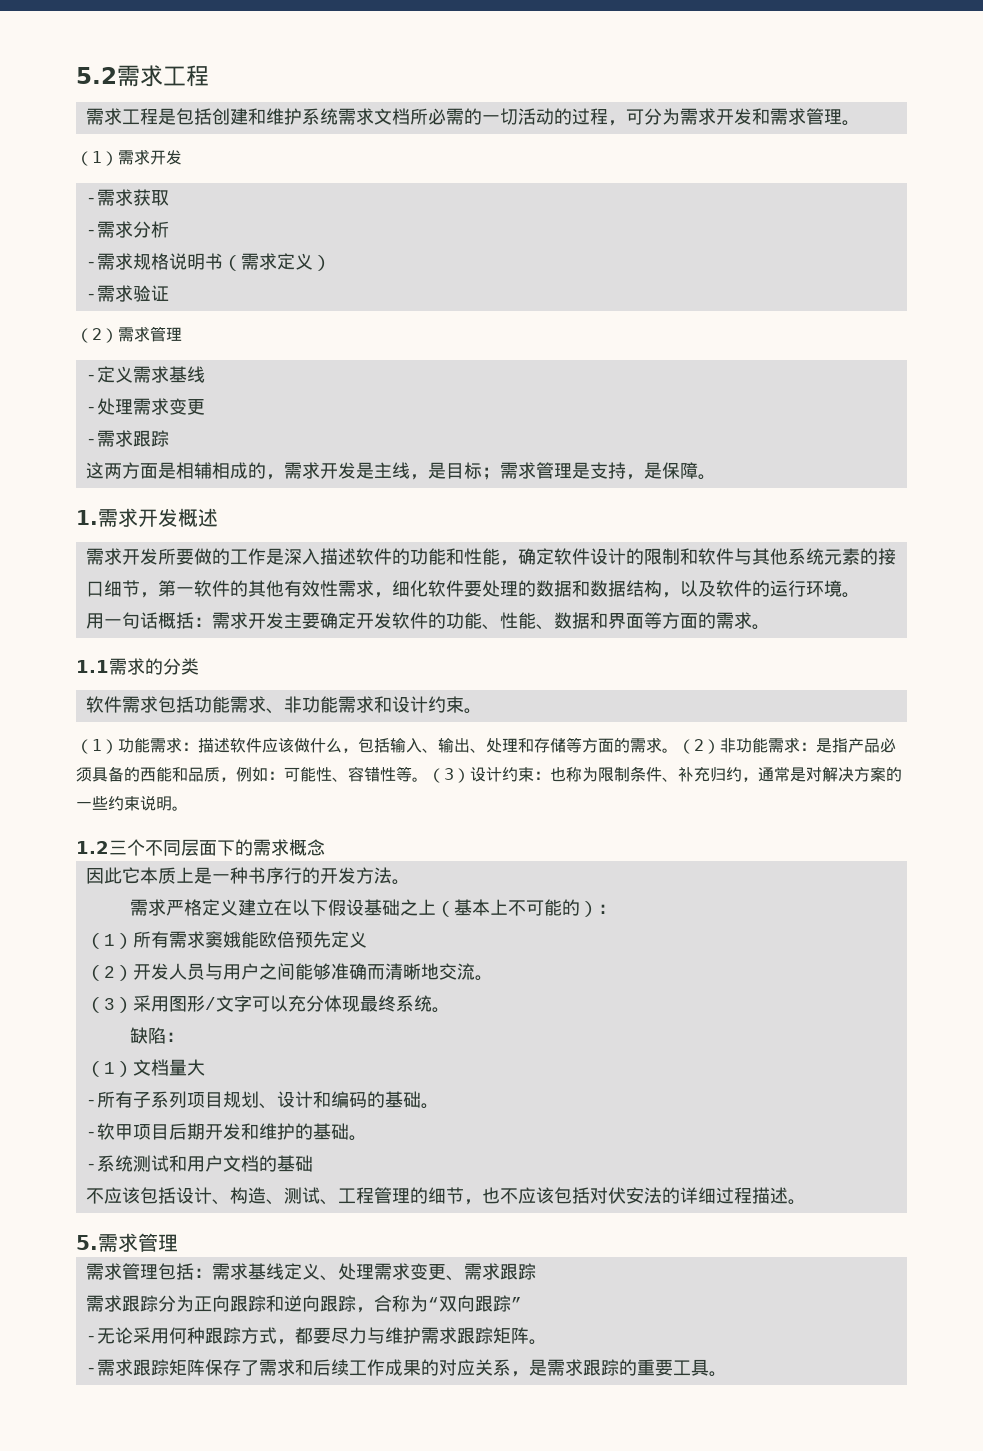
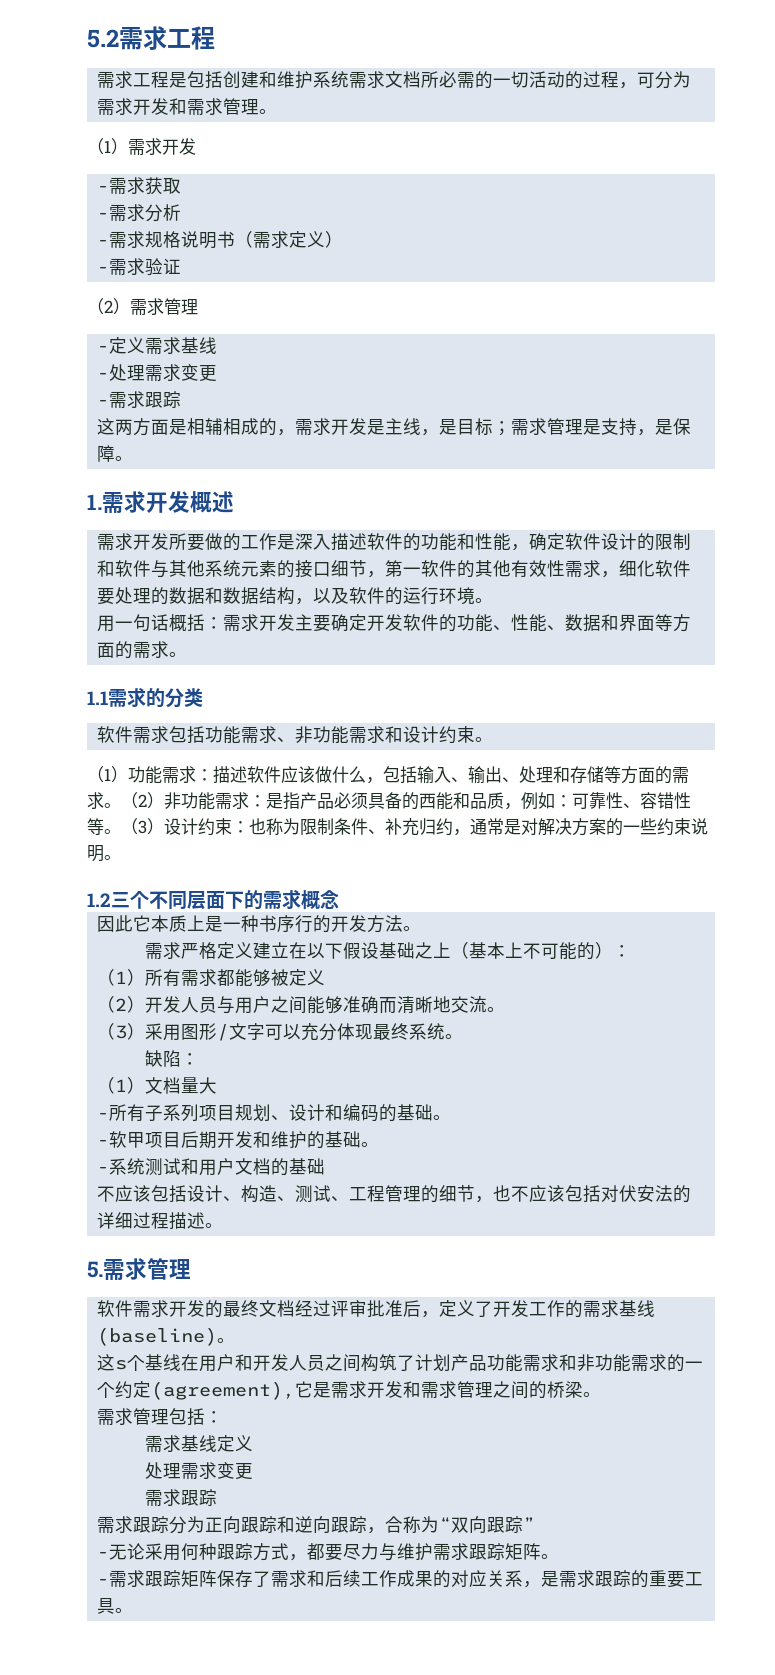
- （2）非功能需求：是指产品必须具备的西能和品质，例如：可能性、容错性等。
+ （2）非功能需求：是指产品必须具备的西能和品质，例如：可靠性、容错性等。
- （1）所有需求窦娥能欧倍预先定义
+ （1）所有需求都能够被定义
+ 软件需求开发的最终文档经过评审批准后，定义了开发工作的需求基线(baseline)。
+ 这s个基线在用户和开发人员之间构筑了计划产品功能需求和非功能需求的一个约定(agreement),它是需求开发和需求管理之间的桥梁。
- 需求管理包括：需求基线定义、处理需求变更、需求跟踪
+ 需求管理包括：
+ 需求基线定义
+ 处理需求变更
+ 需求跟踪

